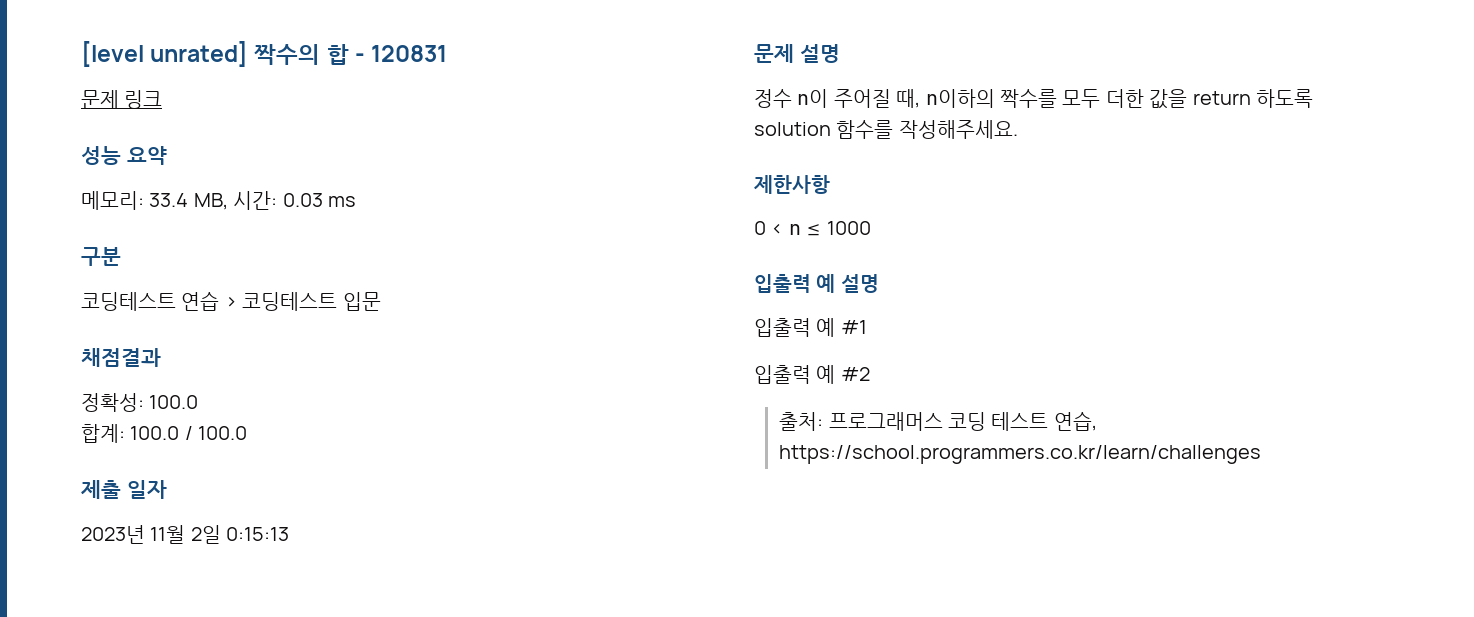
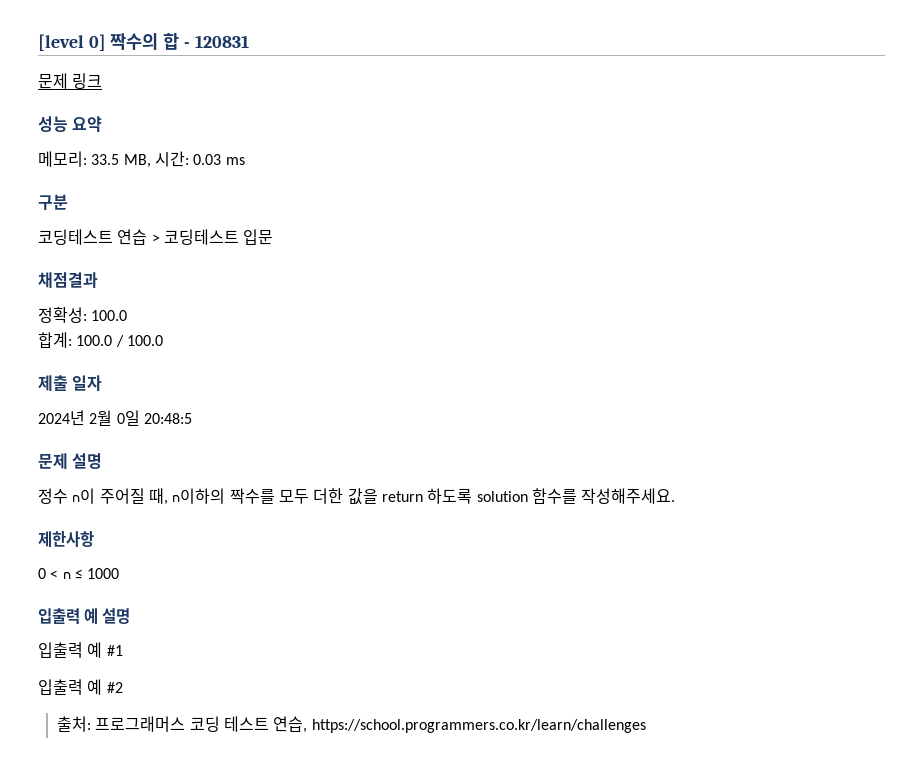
- [level unrated] 짝수의 합 - 120831
+ [level 0] 짝수의 합 - 120831
- 메모리: 33.4 MB, 시간: 0.03 ms
+ 메모리: 33.5 MB, 시간: 0.03 ms
- 2023년 11월 2일 0:15:13
+ 2024년 2월 0일 20:48:5

